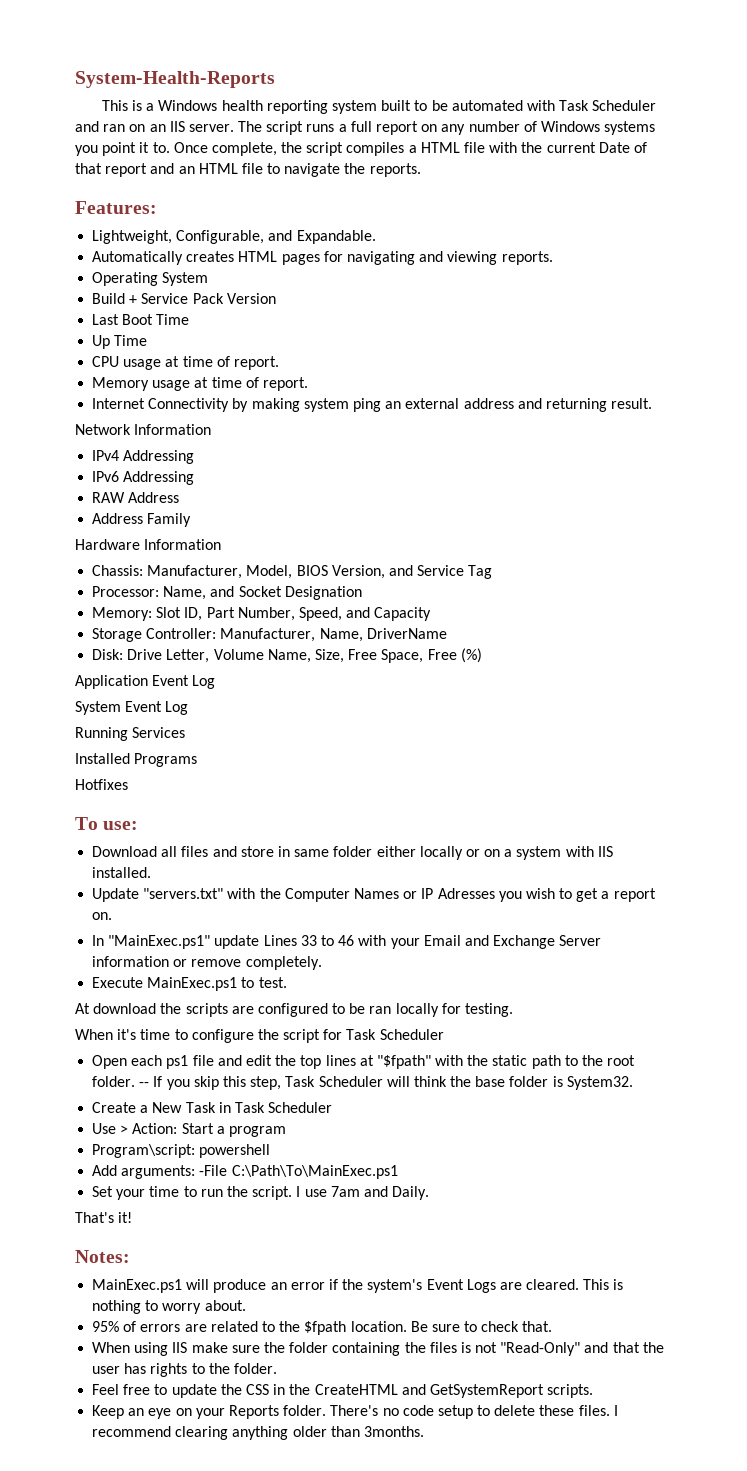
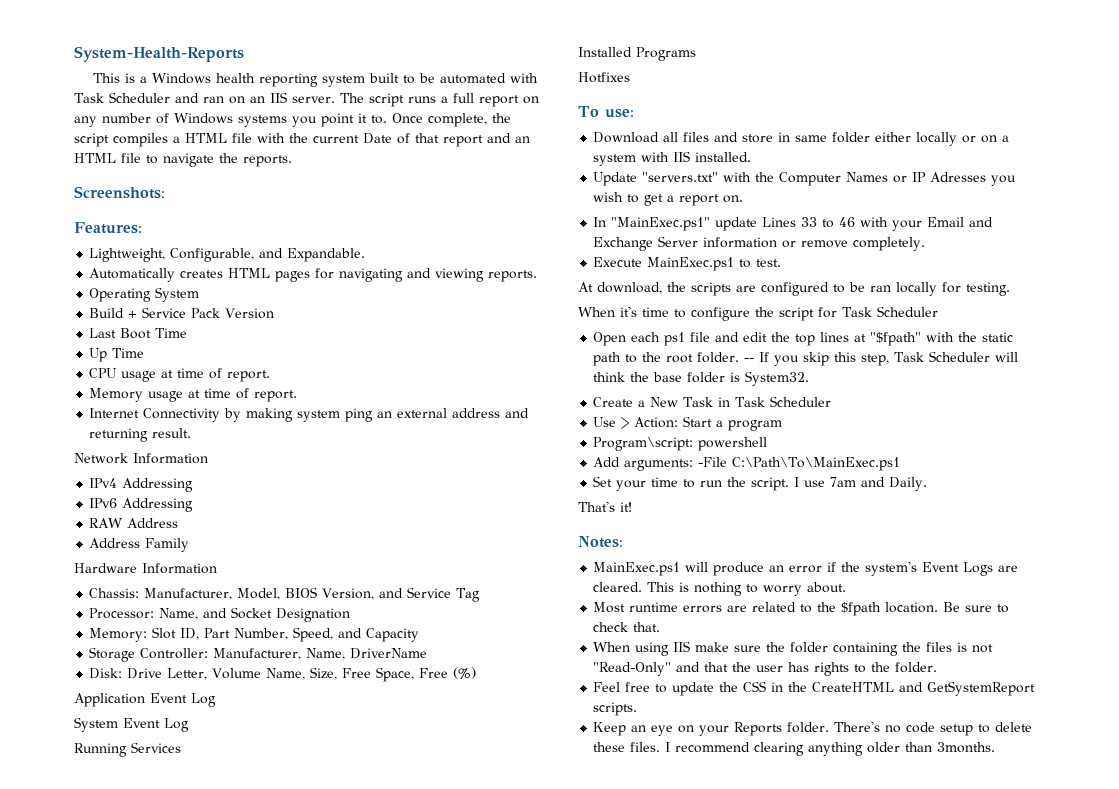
+ Screenshots:
- At download the scripts are configured to be ran locally for testing.
+ At download, the scripts are configured to be ran locally for testing.
- 95% of errors are related to the $fpath location.
+ Most runtime errors are related to the $fpath location.

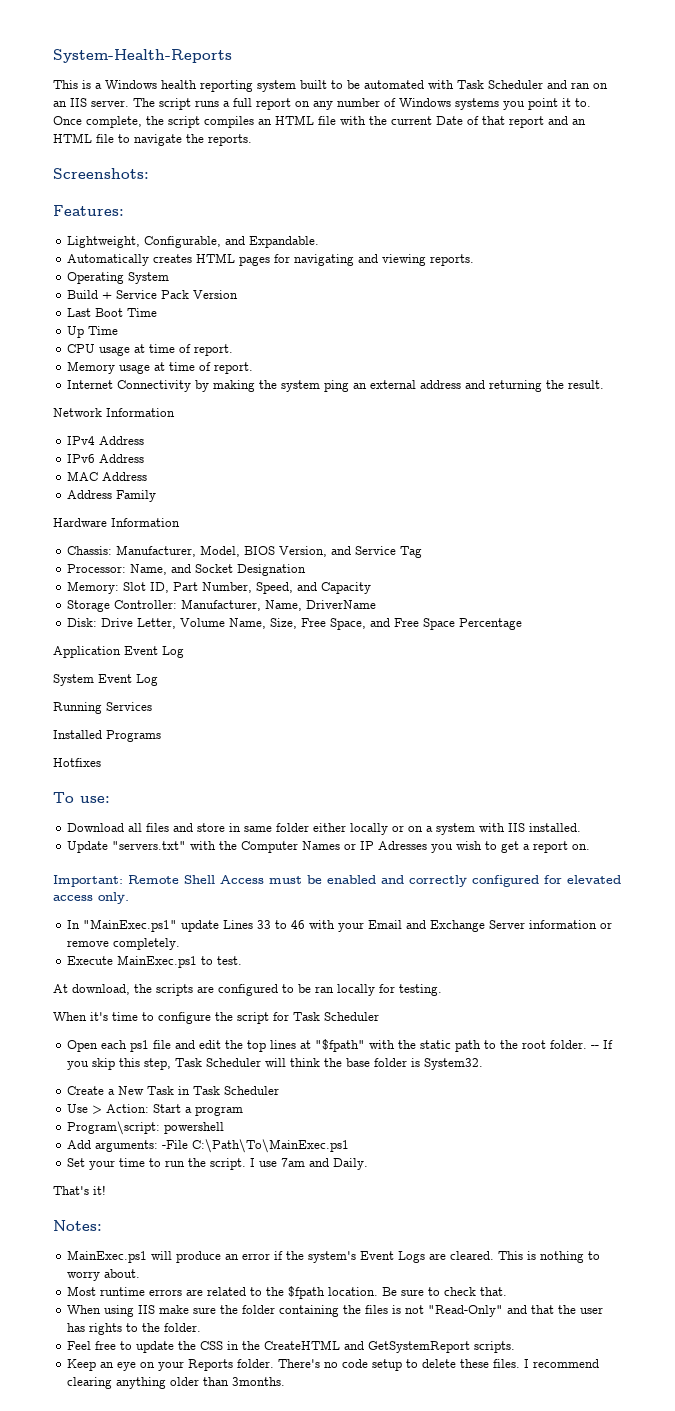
- Once complete, the script compiles a HTML file with the current Date of that report and an HTML file to navigate the reports.
+ Once complete, the script compiles an HTML file with the current Date of that report and an HTML file to navigate the reports.
- Internet Connectivity by making system ping an external address and returning result.
+ Internet Connectivity by making the system ping an external address and returning the result.
- IPv4 Addressing
+ IPv4 Address
- IPv6 Addressing
- RAW Address
+ IPv6 Address
+ MAC Address
- Disk: Drive Letter, Volume Name, Size, Free Space, Free (%)
+ Disk: Drive Letter, Volume Name, Size, Free Space, and Free Space Percentage
+ Important: Remote Shell Access must be enabled and correctly configured for elevated access only.

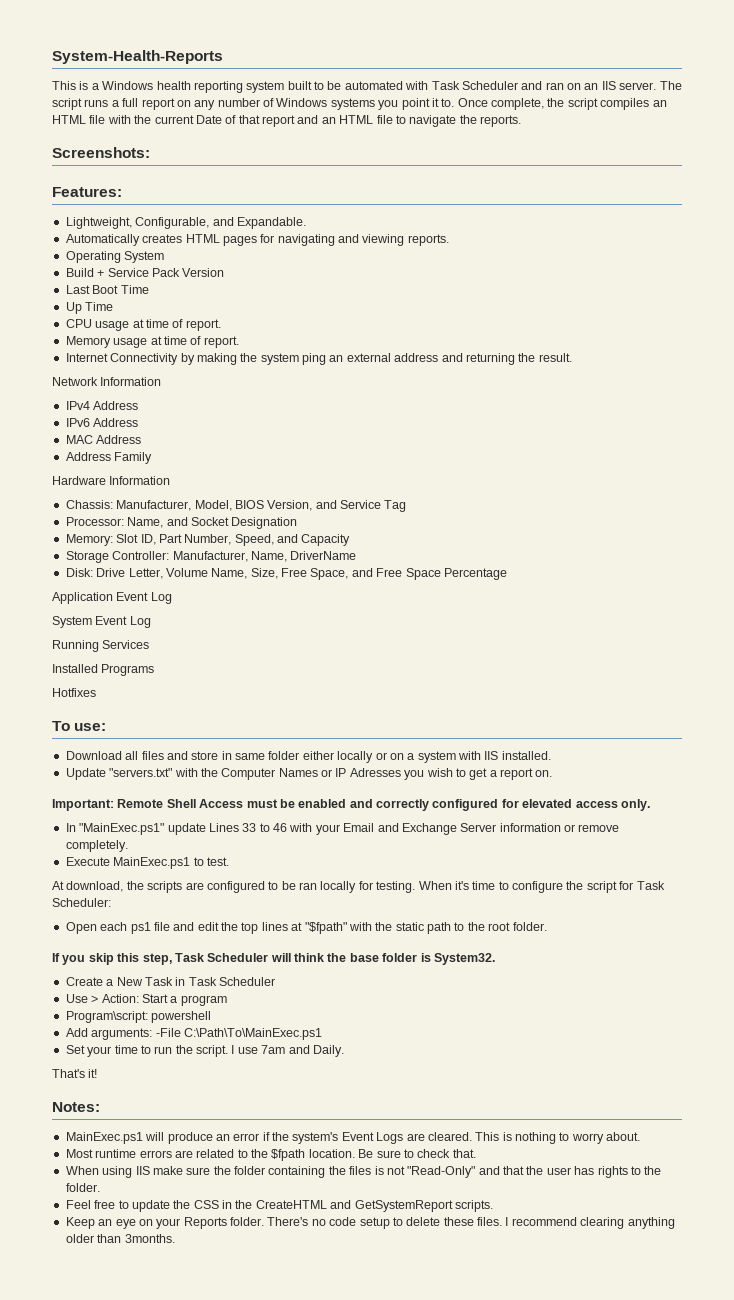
- At download, the scripts are configured to be ran locally for testing.
- When it's time to configure the script for Task Scheduler
+ At download, the scripts are configured to be ran locally for testing. When it's time to configure the script for Task Scheduler:
- Open each ps1 file and edit the top lines at "$fpath" with the static path to the root folder. -- If you skip this step, Task Scheduler will think the base folder is System32.
+ Open each ps1 file and edit the top lines at "$fpath" with the static path to the root folder.
+ If you skip this step, Task Scheduler will think the base folder is System32.

